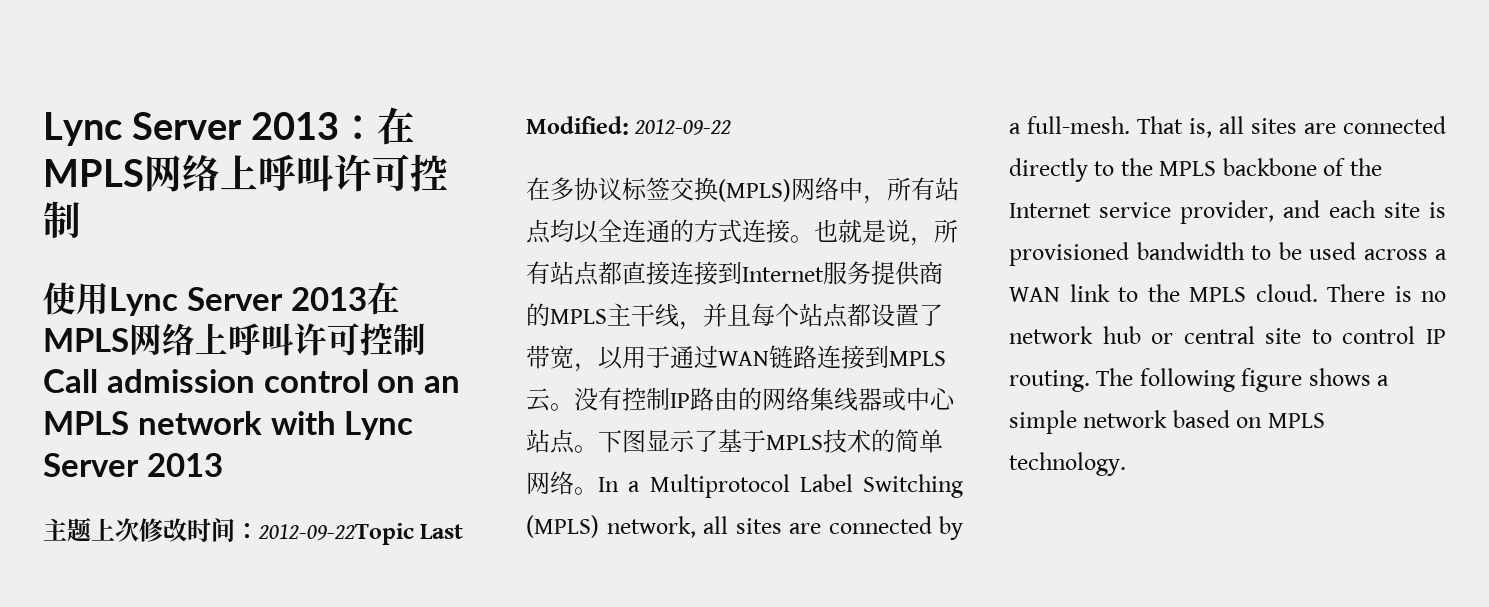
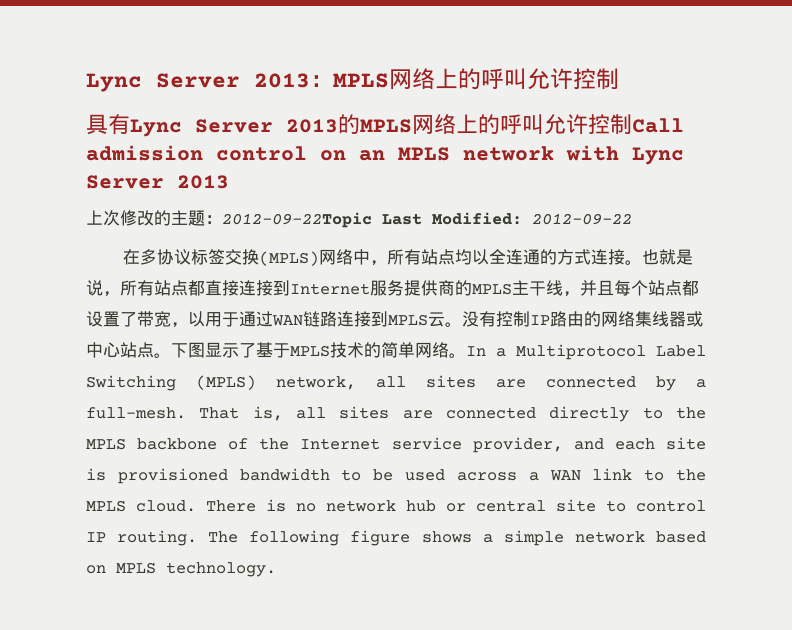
- Lync Server 2013：在MPLS网络上呼叫许可控制
+ Lync Server 2013：MPLS网络上的呼叫允许控制
- 使用Lync Server 2013在MPLS网络上呼叫许可控制Call admission control on an MPLS network with Lync Server 2013
+ 具有Lync Server 2013的MPLS网络上的呼叫允许控制Call admission control on an MPLS network with Lync Server 2013
- 主题上次修改时间：2012-09-22Topic Last Modified: 2012-09-22
+ 上次修改的主题：2012-09-22Topic Last Modified: 2012-09-22

